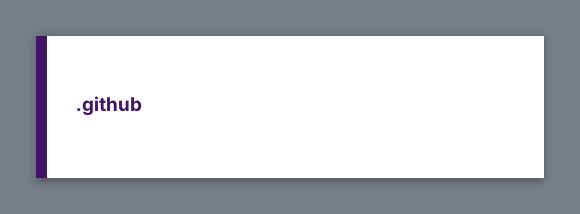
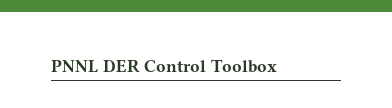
- .github
+ PNNL DER Control Toolbox

